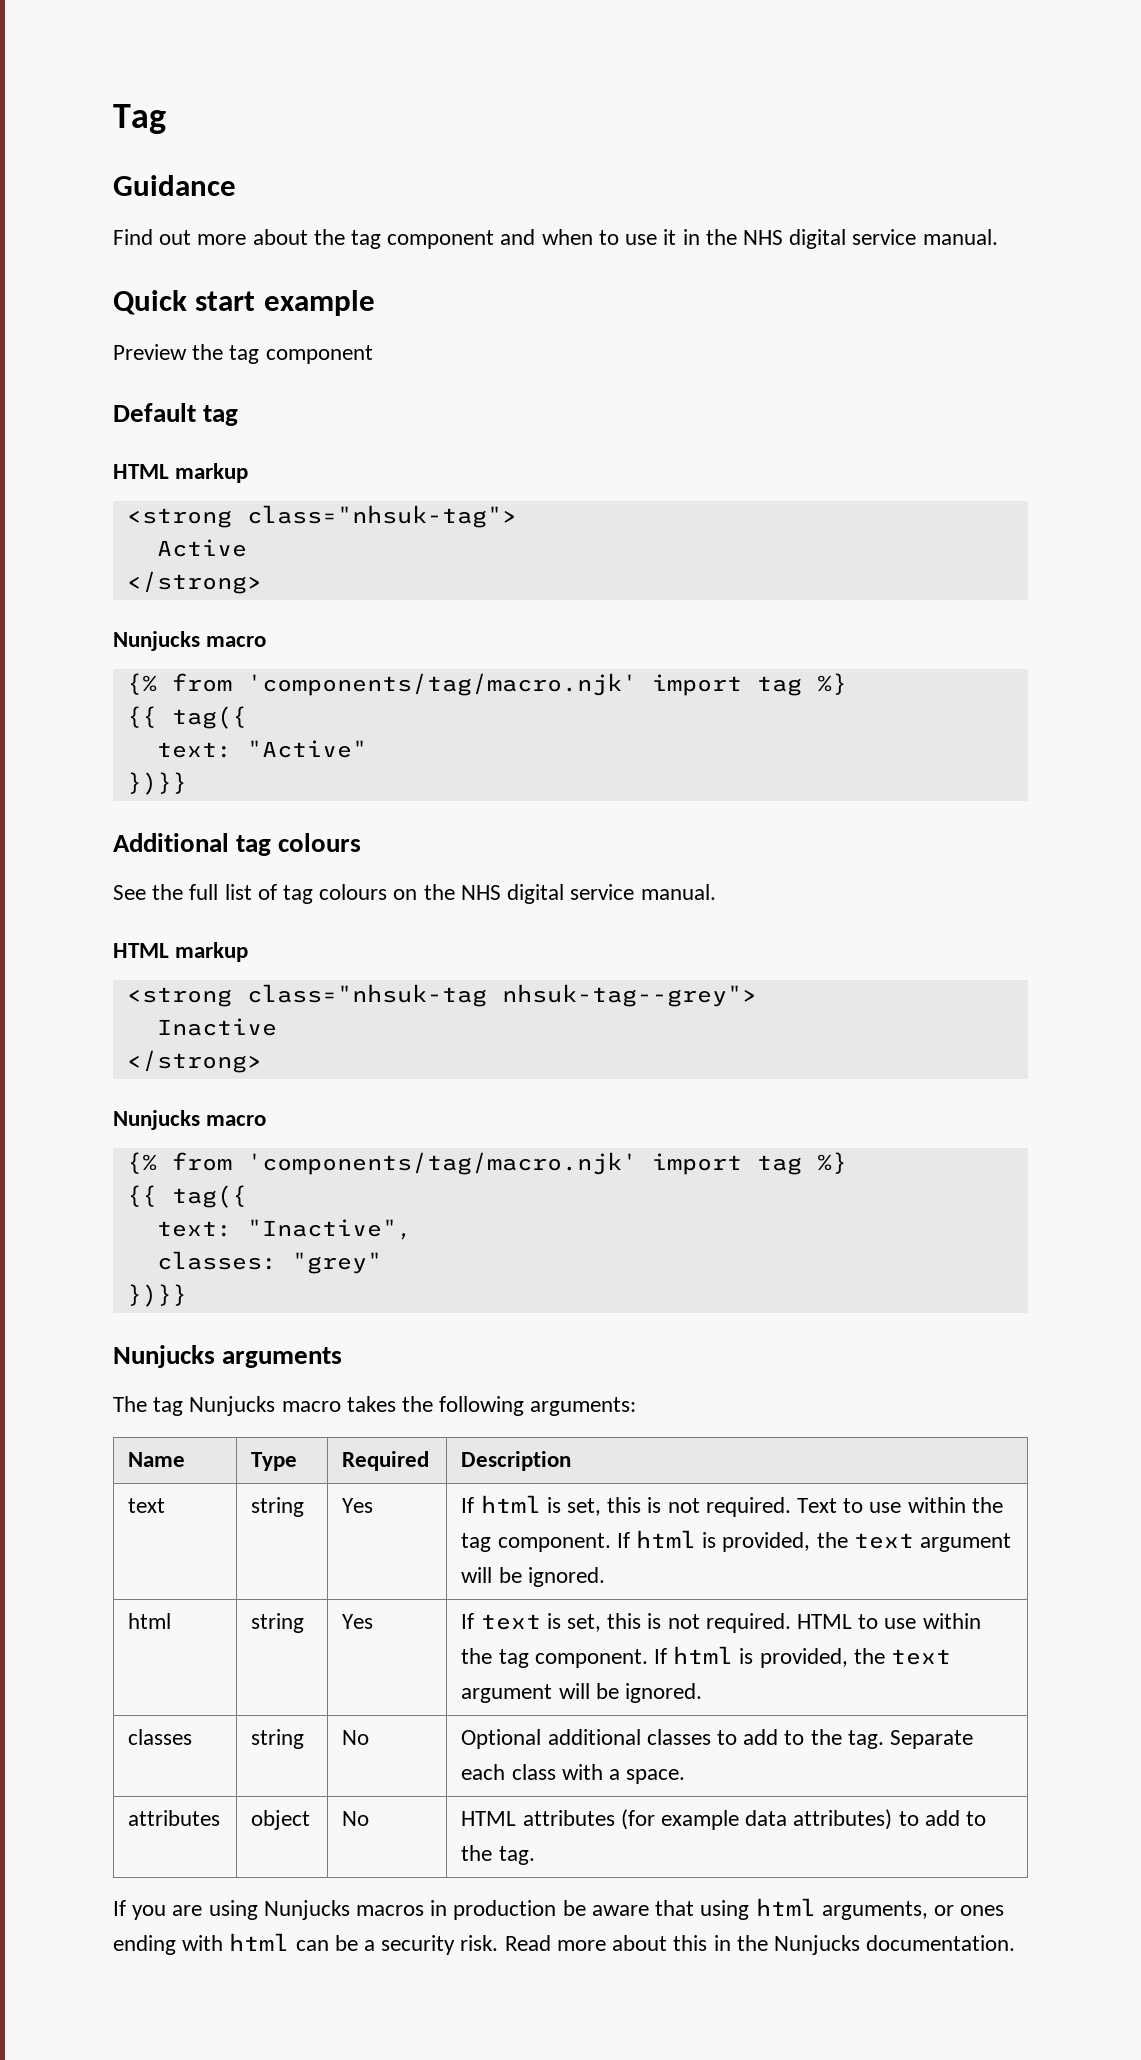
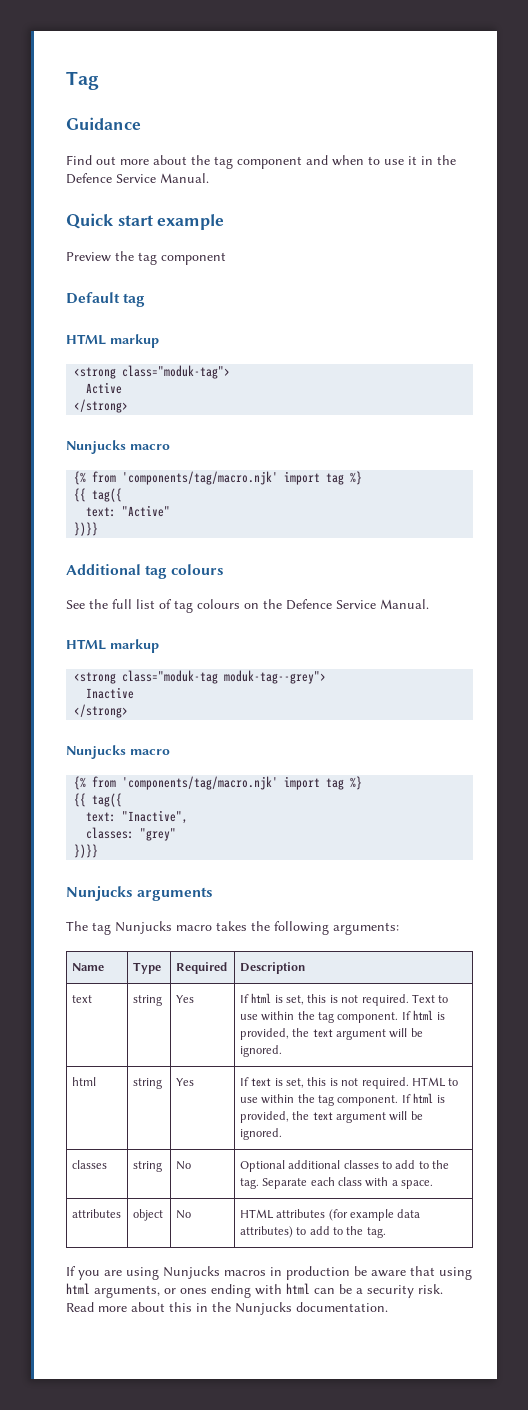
- Find out more about the tag component and when to use it in the NHS digital service manual.
+ Find out more about the tag component and when to use it in the Defence Service Manual.
- <strong class="nhsuk-tag">
+ <strong class="moduk-tag">
- See the full list of tag colours on the NHS digital service manual.
+ See the full list of tag colours on the Defence Service Manual.
  HTML markup
- <strong class="nhsuk-tag nhsuk-tag--grey">
+ <strong class="moduk-tag moduk-tag--grey">

